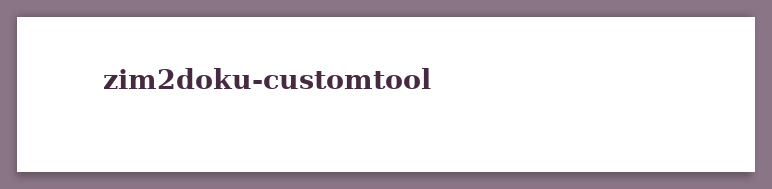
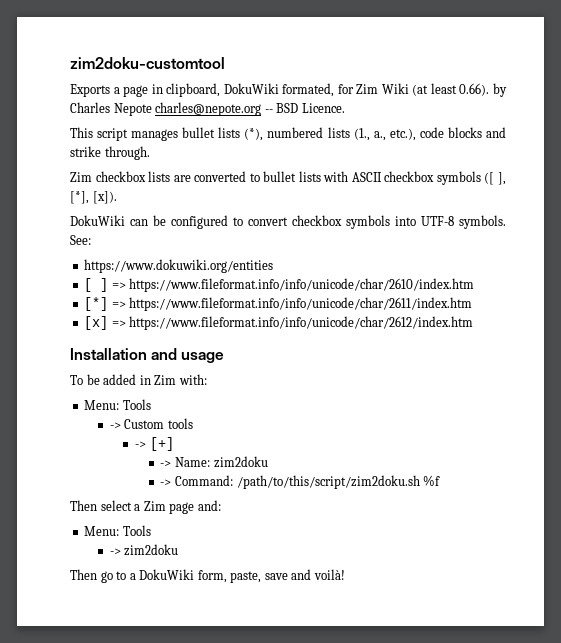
+ Exports a page in clipboard, DokuWiki formated, for Zim Wiki (at least 0.66). by Charles Nepote charles@nepote.org -- BSD Licence.
+ This script manages bullet lists (*), numbered lists (1., a., etc.), code blocks and strike through.
+ Zim checkbox lists are converted to bullet lists with ASCII checkbox symbols ([ ], [*], [x]).
+ DokuWiki can be configured to convert checkbox symbols into UTF-8 symbols. See:
+ https://www.dokuwiki.org/entities
+ [ ] => https://www.fileformat.info/info/unicode/char/2610/index.htm
+ [*] => https://www.fileformat.info/info/unicode/char/2611/index.htm
+ [x] => https://www.fileformat.info/info/unicode/char/2612/index.htm
+ Installation and usage
+ To be added in Zim with:
+ Menu: Tools
+ -> Custom tools
+ -> [+]
+ -> Name: zim2doku
+ -> Command: /path/to/this/script/zim2doku.sh %f
+ Then select a Zim page and:
+ Menu: Tools
+ -> zim2doku
+ Then go to a DokuWiki form, paste, save and voilà!

